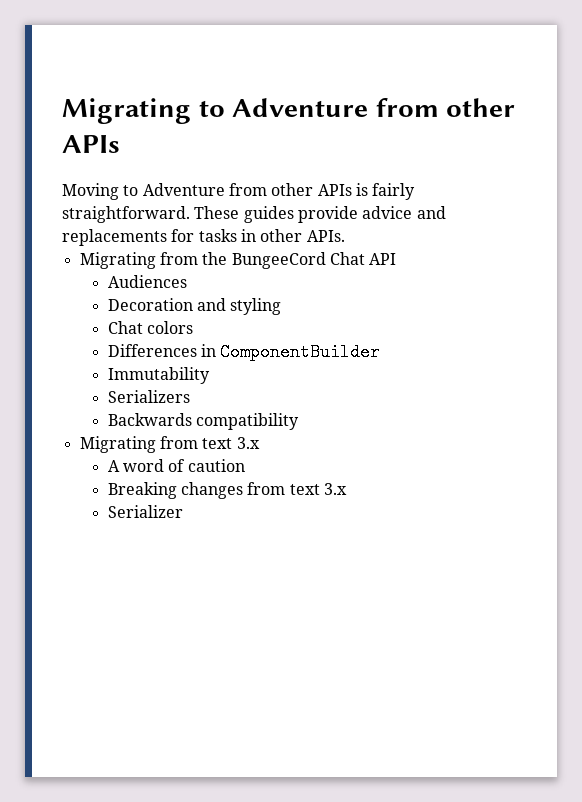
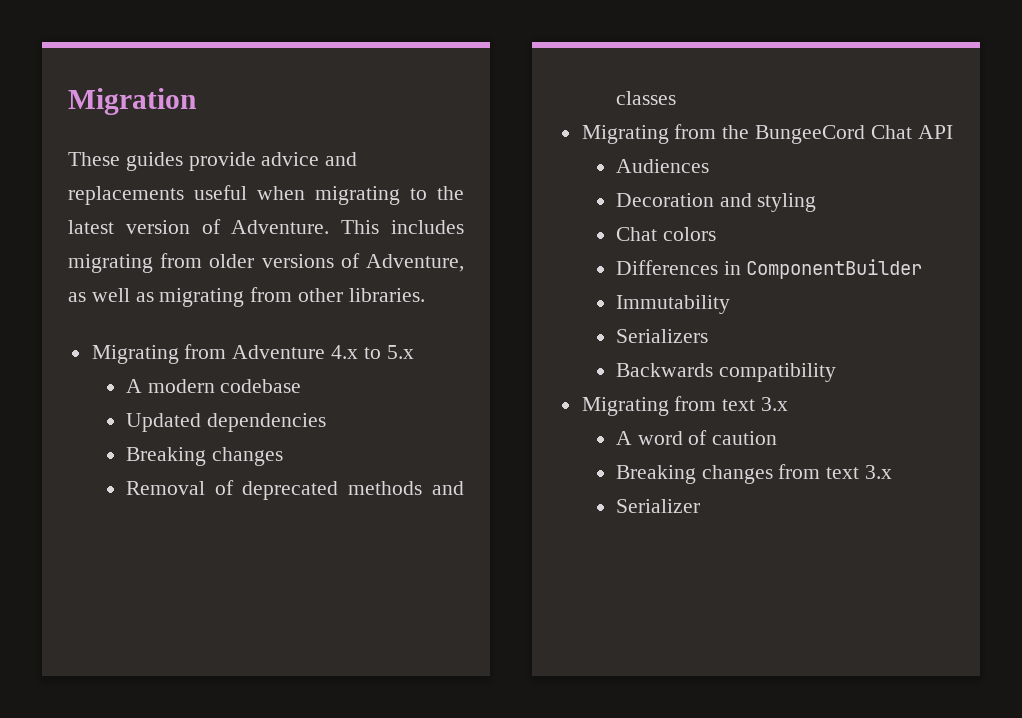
- Migrating to Adventure from other APIs
- Moving to Adventure from other APIs is fairly straightforward. These guides provide advice and replacements for tasks in other APIs.
+ Migration
+ These guides provide advice and replacements useful when migrating to the latest version of Adventure. This includes migrating from older versions of Adventure, as well as migrating from other libraries.
+ Migrating from Adventure 4.x to 5.x
+ A modern codebase
+ Updated dependencies
+ Breaking changes
+ Removal of deprecated methods and classes

